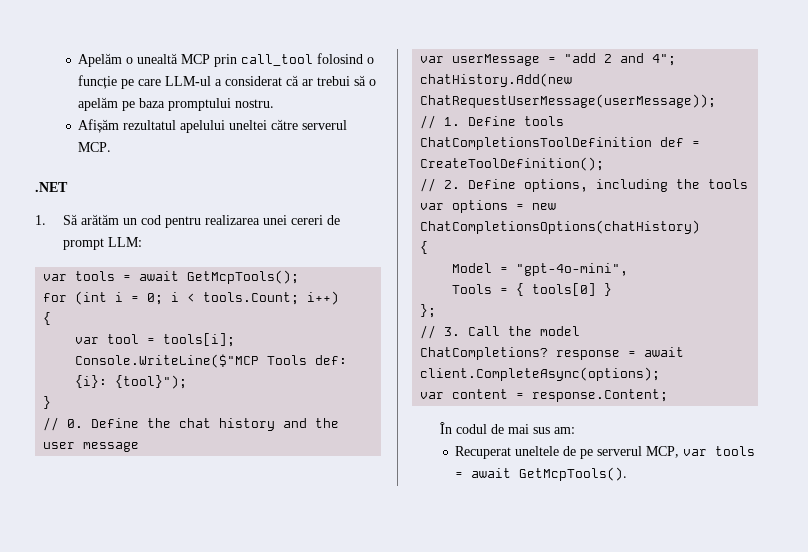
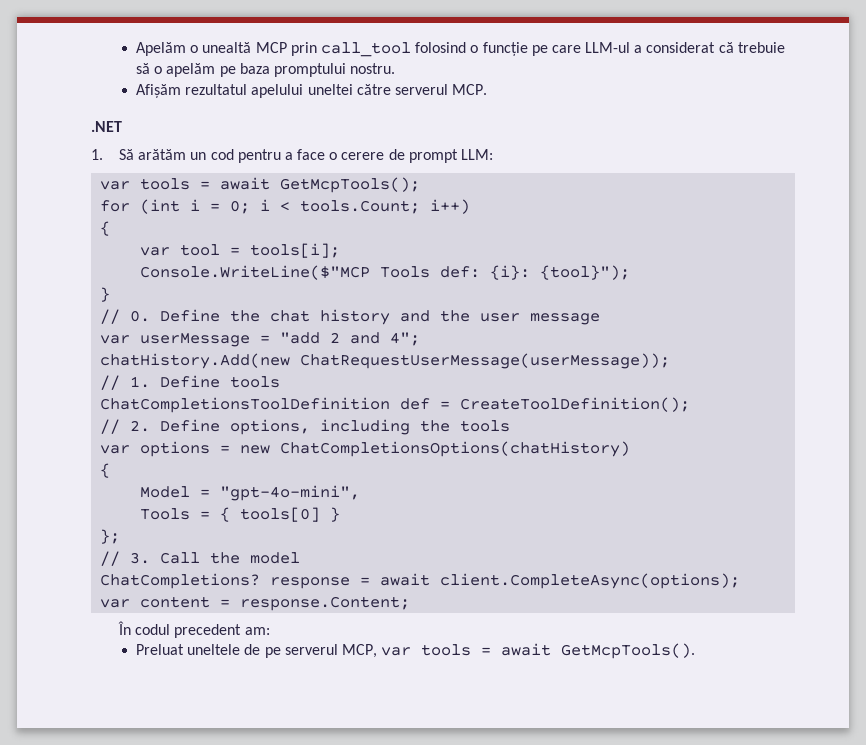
- Apelăm o unealtă MCP prin call_tool folosind o funcție pe care LLM-ul a considerat că ar trebui să o apelăm pe baza promptului nostru.
+ Apelăm o unealtă MCP prin call_tool folosind o funcție pe care LLM-ul a considerat că trebuie să o apelăm pe baza promptului nostru.
- 1. Să arătăm un cod pentru realizarea unei cereri de prompt LLM:
+ 1. Să arătăm un cod pentru a face o cerere de prompt LLM:
- În codul de mai sus am:
+ În codul precedent am:
- Recuperat uneltele de pe serverul MCP, var tools = await GetMcpTools().
+ Preluat uneltele de pe serverul MCP, var tools = await GetMcpTools().

